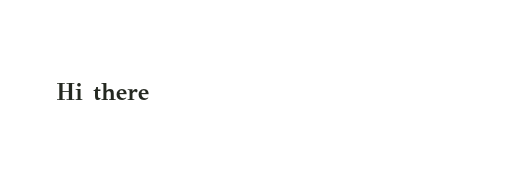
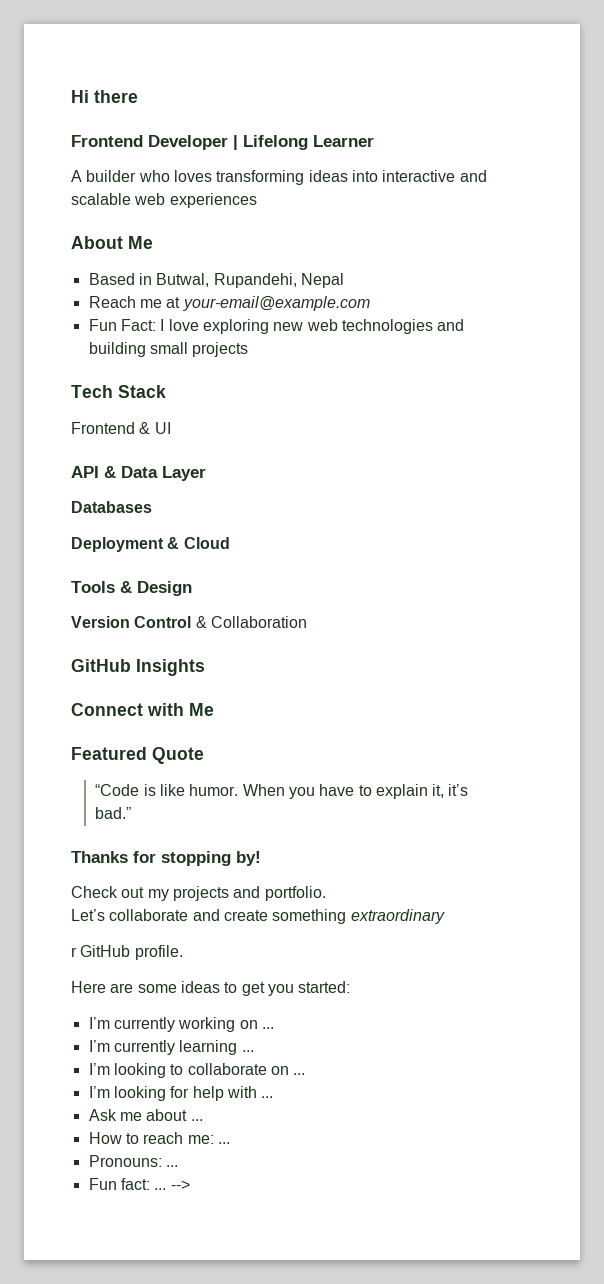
+ Frontend Developer | Lifelong Learner
+ A builder who loves transforming ideas into interactive and scalable web experiences
+ About Me
+ Based in Butwal, Rupandehi, Nepal
+ Reach me at your-email@example.com
+ Fun Fact: I love exploring new web technologies and building small projects
+ Tech Stack
+ Frontend & UI
+ API & Data Layer
+ Databases
+ Deployment & Cloud
+ Tools & Design
+ Version Control & Collaboration
+ GitHub Insights
+ Connect with Me
+ Featured Quote
+ “Code is like humor. When you have to explain it, it’s bad.”
+ Thanks for stopping by!
+ Check out my projects and portfolio.
+ Let’s collaborate and create something extraordinary
+ r GitHub profile.
+ Here are some ideas to get you started:
+ I’m currently working on ...
+ I’m currently learning ...
+ I’m looking to collaborate on ...
+ I’m looking for help with ...
+ Ask me about ...
+ How to reach me: ...
+ Pronouns: ...
+ Fun fact: ... -->

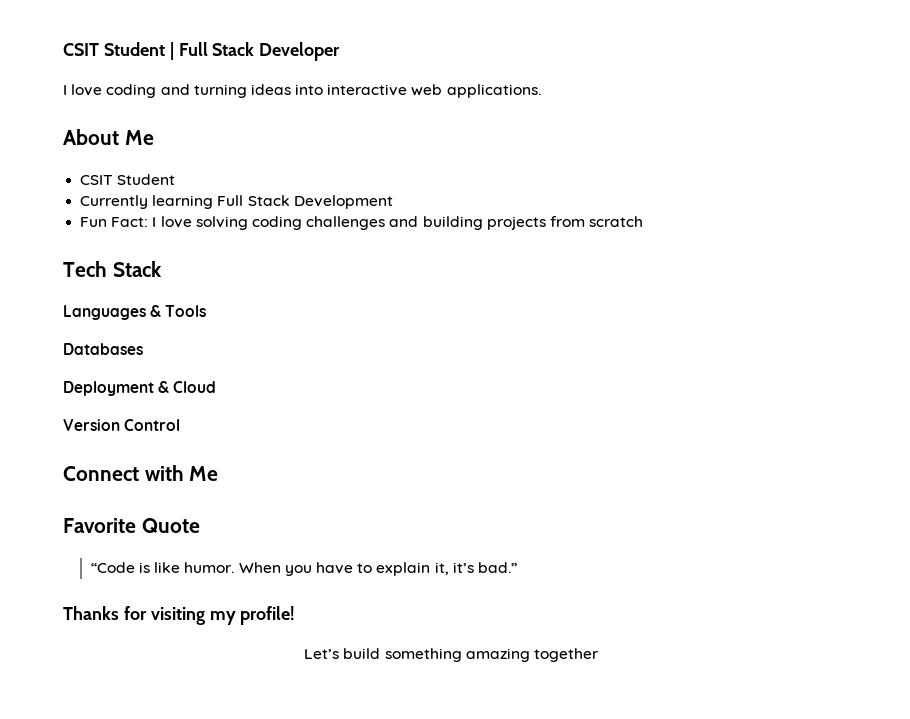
- Hi there
- Frontend Developer | Lifelong Learner
- A builder who loves transforming ideas into interactive and scalable web experiences
+ CSIT Student | Full Stack Developer
+ I love coding and turning ideas into interactive web applications.
  About Me
- Based in Butwal, Rupandehi, Nepal
- Reach me at your-email@example.com
+ CSIT Student
+ Currently learning Full Stack Development
- Fun Fact: I love exploring new web technologies and building small projects
+ Fun Fact: I love solving coding challenges and building projects from scratch
- Frontend & UI
- API & Data Layer
+ Languages & Tools
- Tools & Design
- Version Control & Collaboration
- GitHub Insights
+ Version Control
- Featured Quote
+ Favorite Quote
- Thanks for stopping by!
- Check out my projects and portfolio.
- Let’s collaborate and create something extraordinary
- r GitHub profile.
- Here are some ideas to get you started:
- I’m currently working on ...
- I’m currently learning ...
- I’m looking to collaborate on ...
- I’m looking for help with ...
- Ask me about ...
- How to reach me: ...
- Pronouns: ...
- Fun fact: ... -->
+ Thanks for visiting my profile!
+ Let’s build something amazing together

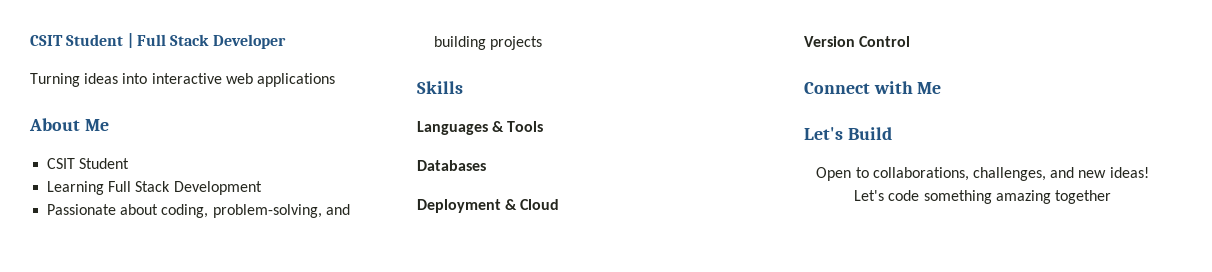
- I love coding and turning ideas into interactive web applications.
+ Turning ideas into interactive web applications
- Currently learning Full Stack Development
+ Learning Full Stack Development
- Fun Fact: I love solving coding challenges and building projects from scratch
- Tech Stack
+ Passionate about coding, problem-solving, and building projects
+ Skills
- Favorite Quote
- “Code is like humor. When you have to explain it, it’s bad.”
- Thanks for visiting my profile!
- Let’s build something amazing together
+ Let's Build
+ Open to collaborations, challenges, and new ideas! Let's code something amazing together

